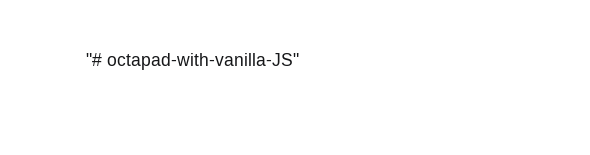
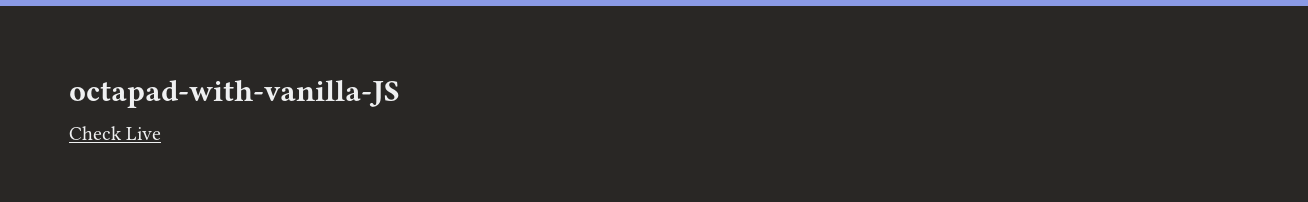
- "# octapad-with-vanilla-JS"
+ octapad-with-vanilla-JS
+ Check Live

